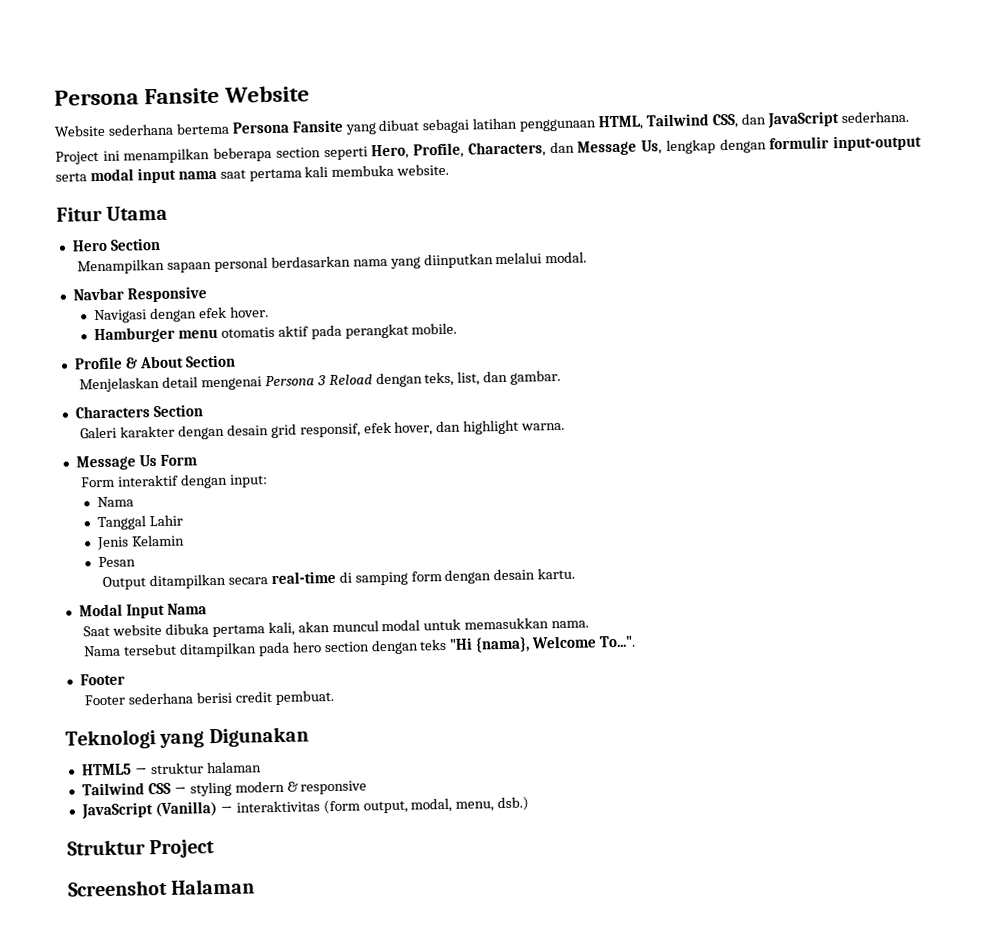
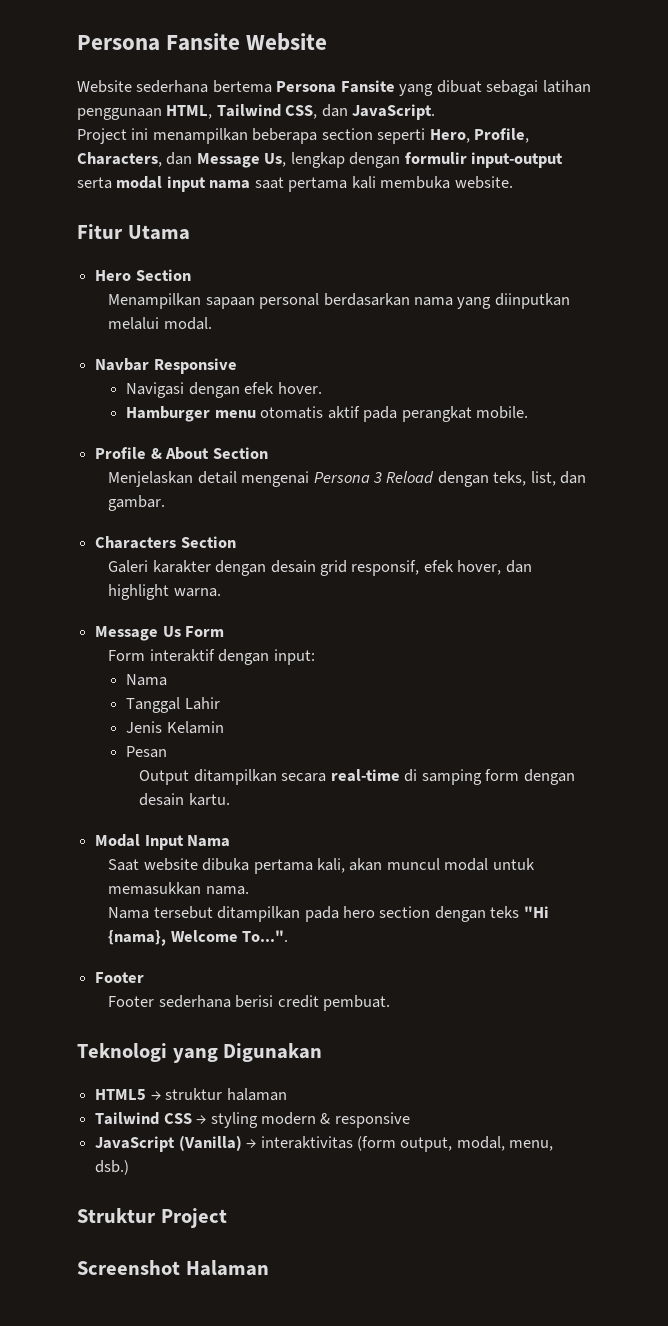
- Website sederhana bertema Persona Fansite yang dibuat sebagai latihan penggunaan HTML, Tailwind CSS, dan JavaScript sederhana.
+ Website sederhana bertema Persona Fansite yang dibuat sebagai latihan penggunaan HTML, Tailwind CSS, dan JavaScript.

